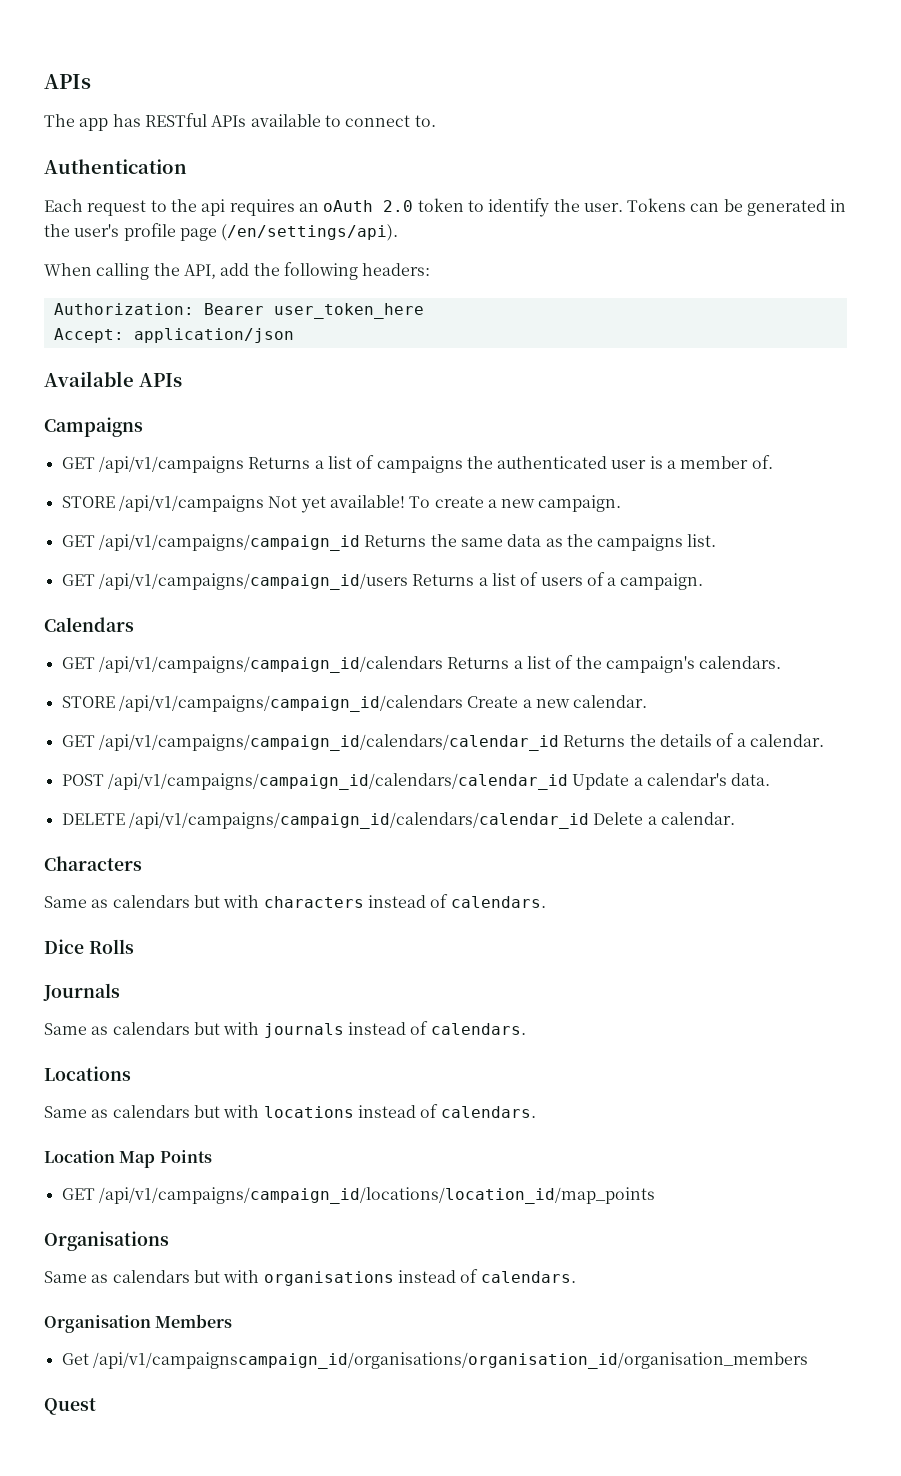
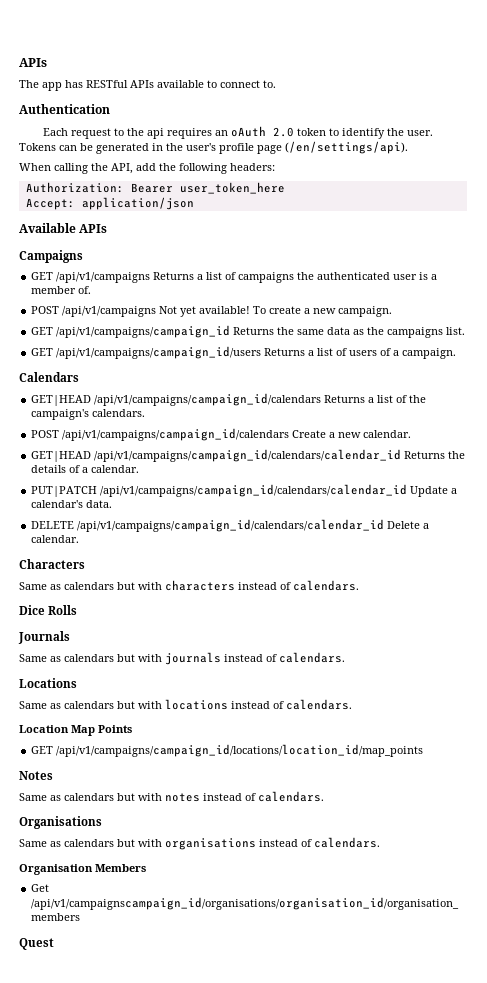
- STORE /api/v1/campaigns Not yet available!
+ POST /api/v1/campaigns Not yet available!
- GET /api/v1/campaigns/campaign_id/calendars Returns a list of the campaign's calendars.
+ GET|HEAD /api/v1/campaigns/campaign_id/calendars Returns a list of the campaign's calendars.
- STORE /api/v1/campaigns/campaign_id/calendars Create a new calendar.
+ POST /api/v1/campaigns/campaign_id/calendars Create a new calendar.
- GET /api/v1/campaigns/campaign_id/calendars/calendar_id Returns the details of a calendar.
+ GET|HEAD /api/v1/campaigns/campaign_id/calendars/calendar_id Returns the details of a calendar.
- POST /api/v1/campaigns/campaign_id/calendars/calendar_id Update a calendar's data.
+ PUT|PATCH /api/v1/campaigns/campaign_id/calendars/calendar_id Update a calendar's data.
+ Notes
+ Same as calendars but with notes instead of calendars.

